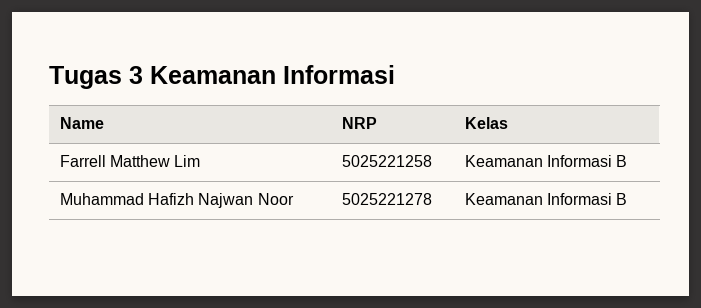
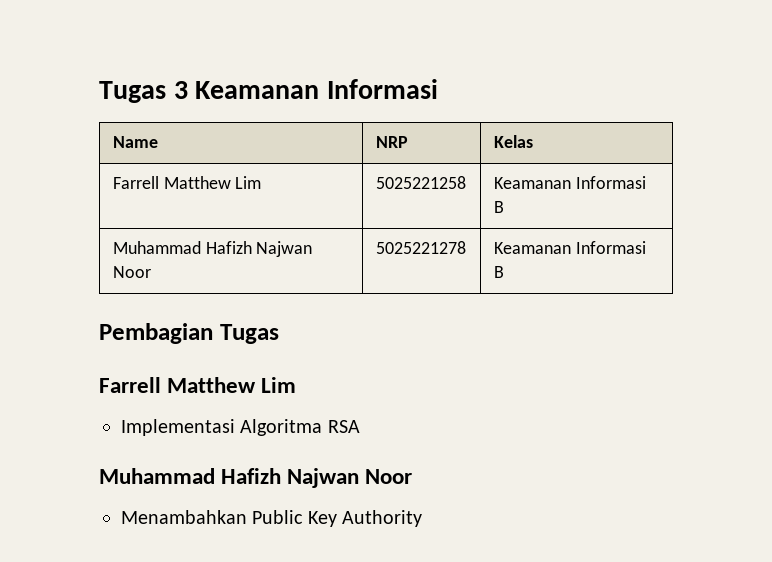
+ Pembagian Tugas
+ Farrell Matthew Lim
+ Implementasi Algoritma RSA
+ Muhammad Hafizh Najwan Noor
+ Menambahkan Public Key Authority

